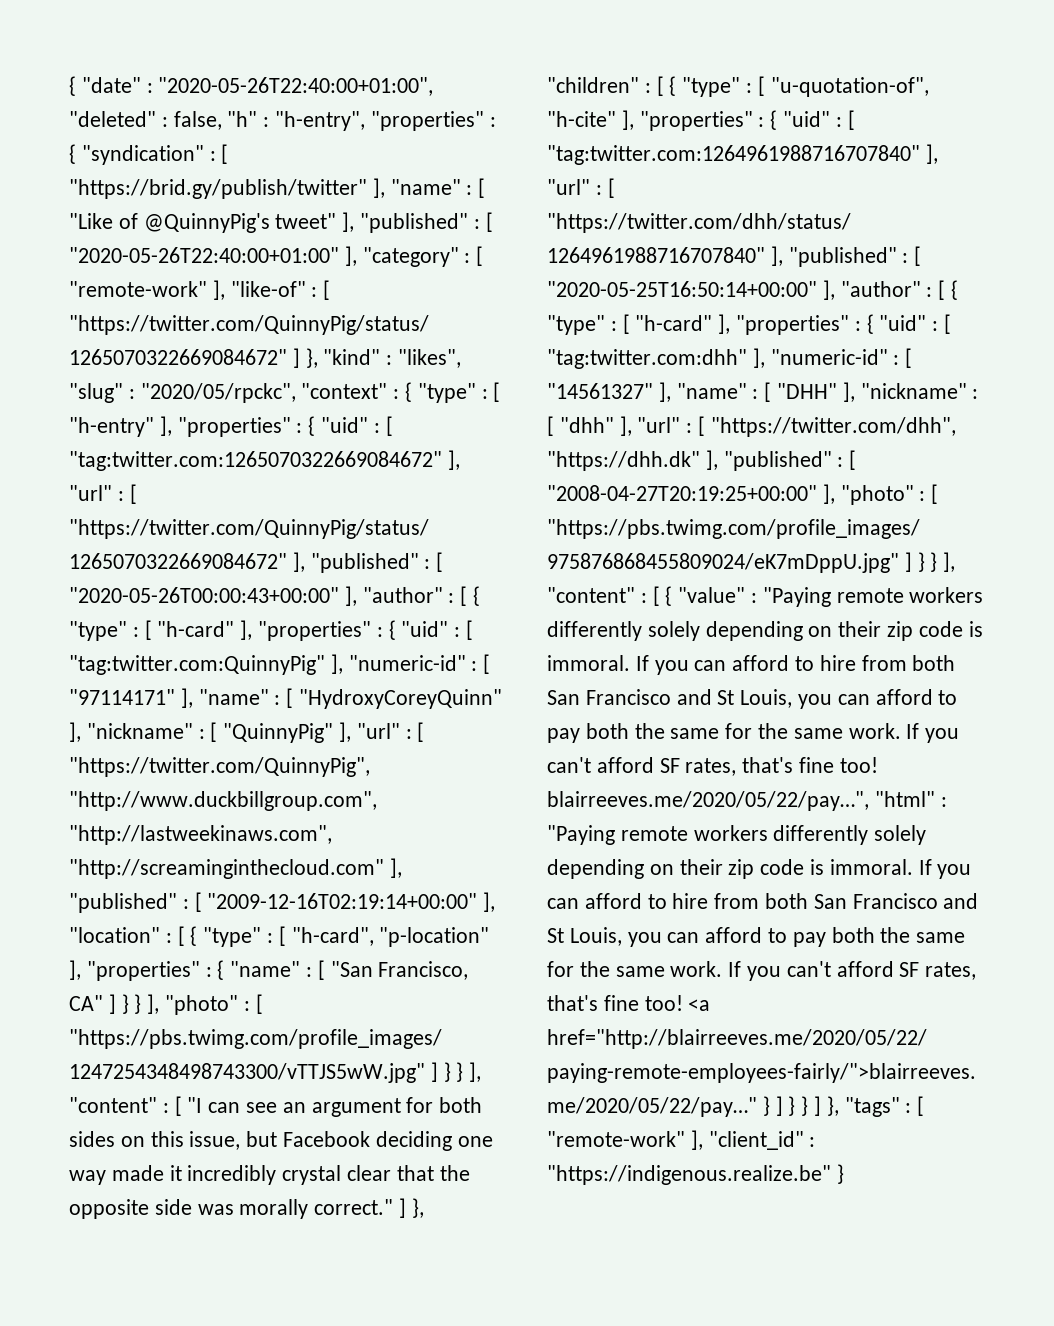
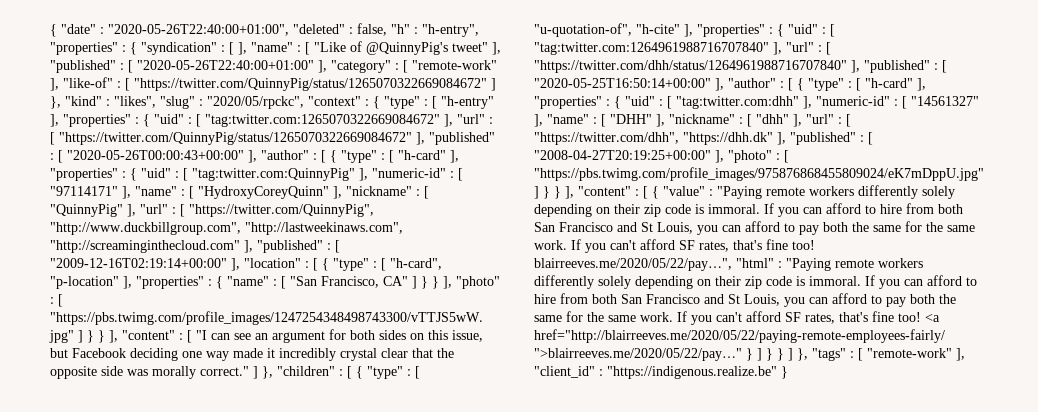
- [ "https://brid.gy/publish/twitter" ], "name" :
+ [ ], "name" :

